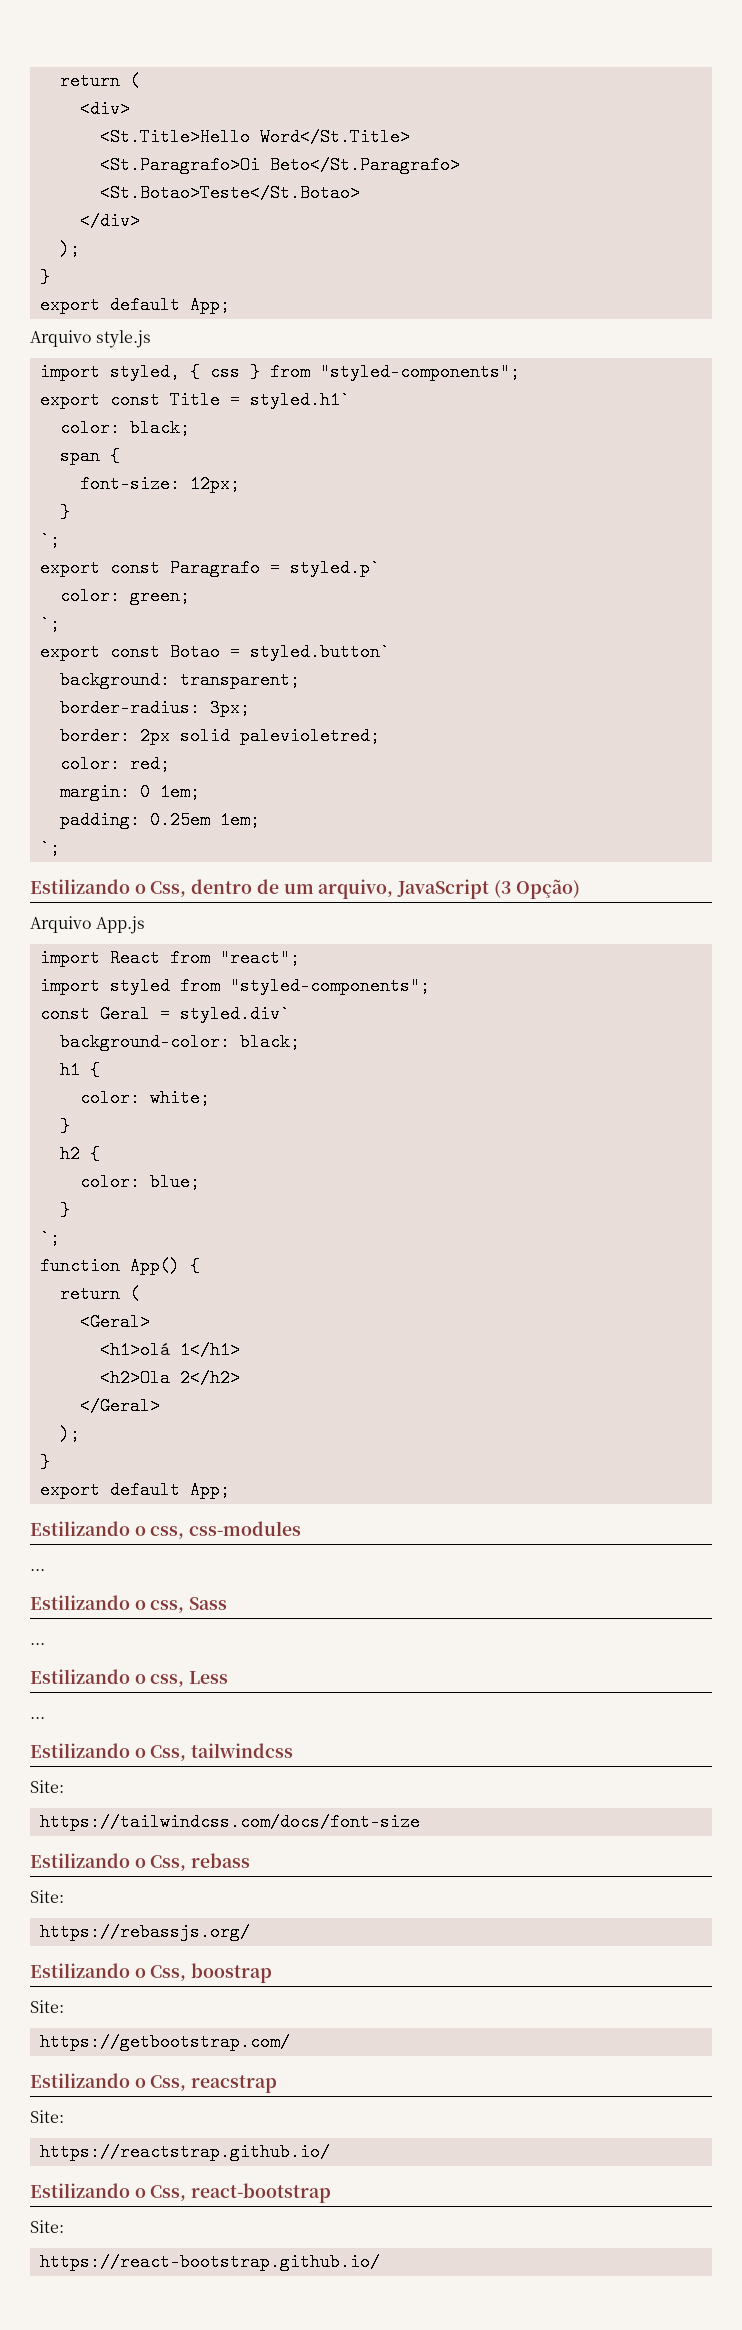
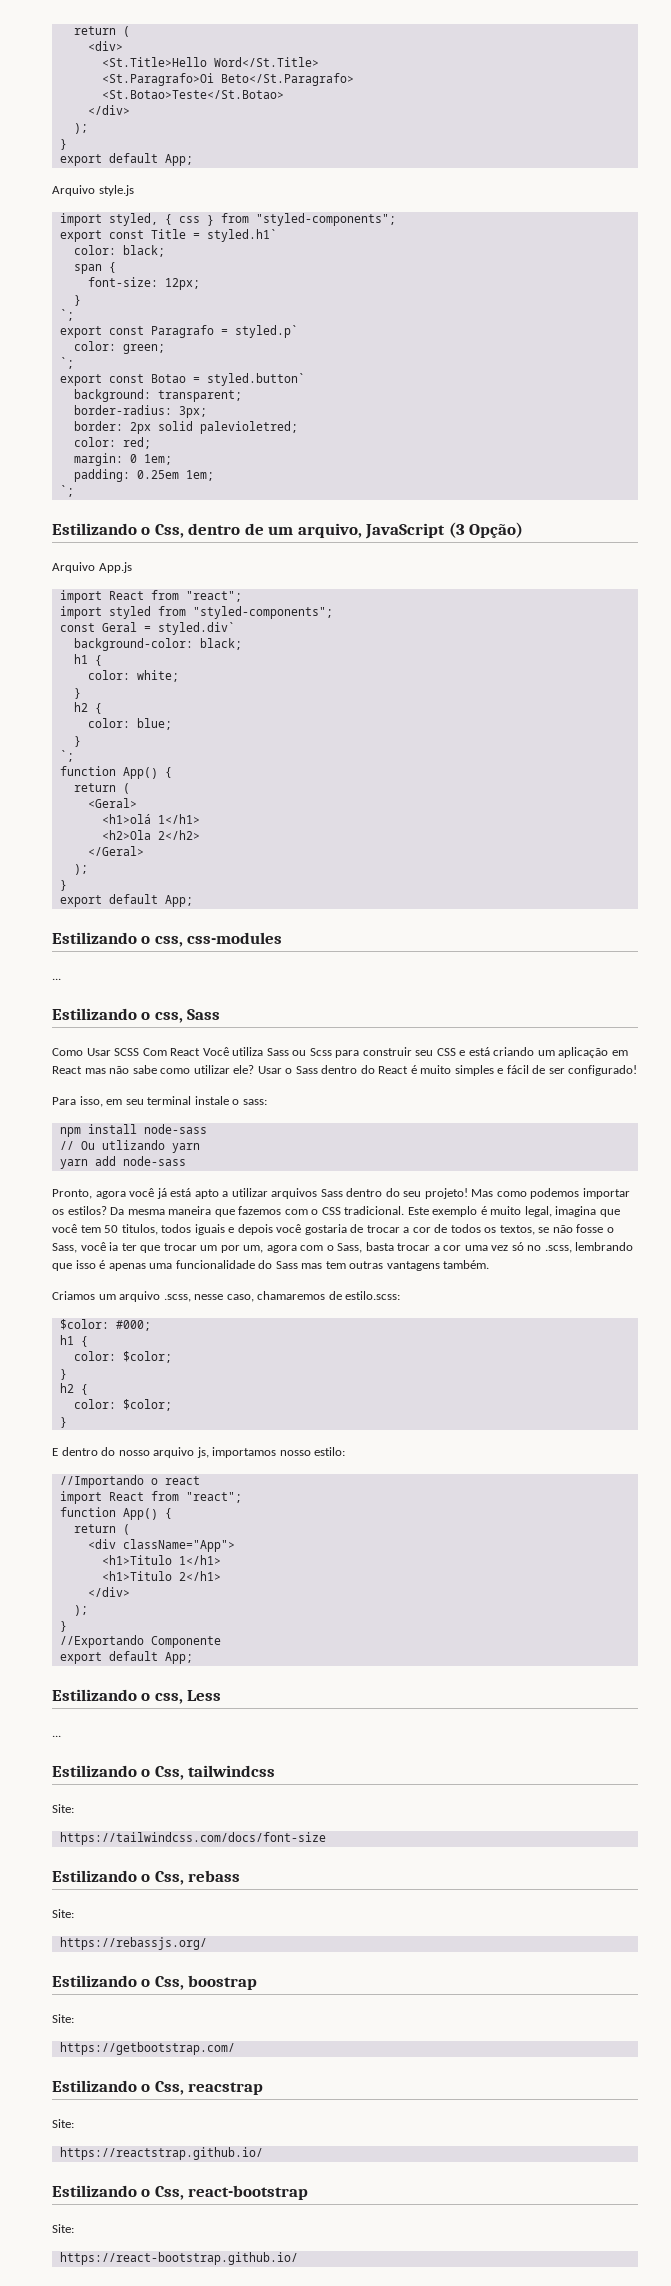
  Estilizando o css, Sass
- ...
+ Como Usar SCSS Com React Você utiliza Sass ou Scss para construir seu CSS e está criando um aplicação em React mas não sabe como utilizar ele? Usar o Sass dentro do React é muito simples e fácil de ser configurado!
+ Para isso, em seu terminal instale o sass:
+ npm install node-sass
+ // Ou utlizando yarn
+ yarn add node-sass
+ Pronto, agora você já está apto a utilizar arquivos Sass dentro do seu projeto! Mas como podemos importar os estilos? Da mesma maneira que fazemos com o CSS tradicional. Este exemplo é muito legal, imagina que você tem 50 titulos, todos iguais e depois você gostaria de trocar a cor de todos os textos, se não fosse o Sass, você ia ter que trocar um por um, agora com o Sass, basta trocar a cor uma vez só no .scss, lembrando que isso é apenas uma funcionalidade do Sass mas tem outras vantagens também.
+ Criamos um arquivo .scss, nesse caso, chamaremos de estilo.scss:
+ $color: #000;
+ h1 {
+ color: $color;
+ }
+ h2 {
+ color: $color;
+ }
+ E dentro do nosso arquivo js, importamos nosso estilo:
+ //Importando o react
+ import React from "react";
+ function App() {
+ return (
+ <div className="App">
+ <h1>Titulo 1</h1>
+ <h1>Titulo 2</h1>
+ </div>
+ );
+ }
+ //Exportando Componente
+ export default App;

